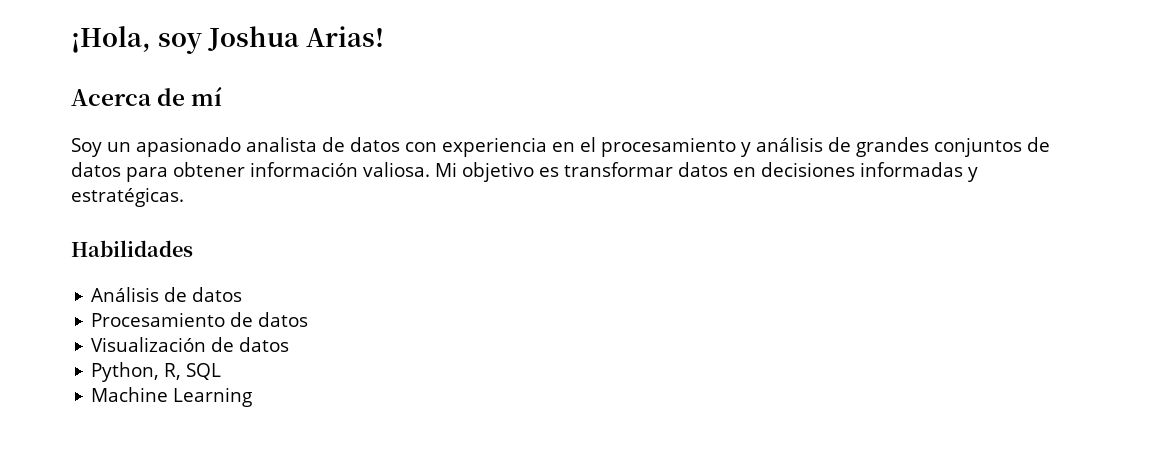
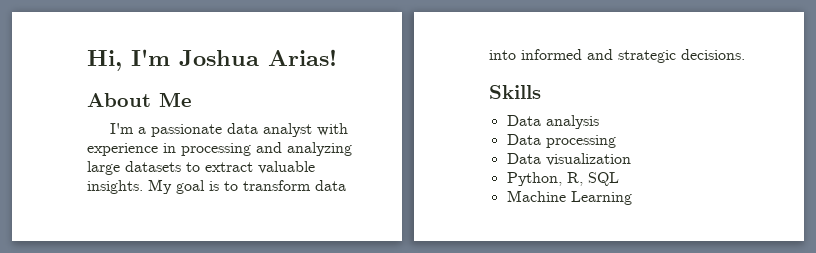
- ¡Hola, soy Joshua Arias!
+ Hi, I'm Joshua Arias!
- Acerca de mí
- Soy un apasionado analista de datos con experiencia en el procesamiento y análisis de grandes conjuntos de datos para obtener información valiosa. Mi objetivo es transformar datos en decisiones informadas y estratégicas.
- Habilidades
- Análisis de datos
- Procesamiento de datos
- Visualización de datos
+ About Me
+ I'm a passionate data analyst with experience in processing and analyzing large datasets to extract valuable insights. My goal is to transform data into informed and strategic decisions.
+ Skills
+ Data analysis
+ Data processing
+ Data visualization

